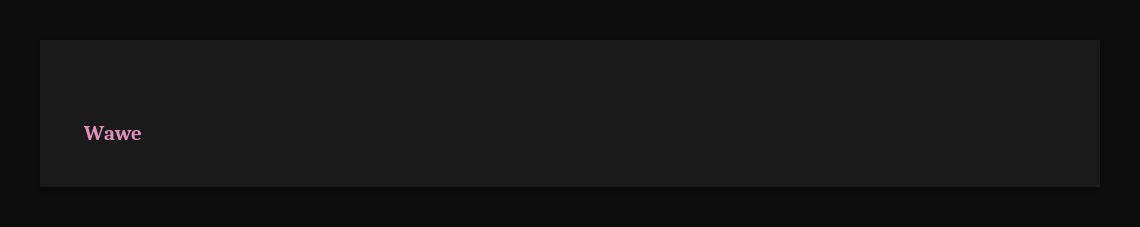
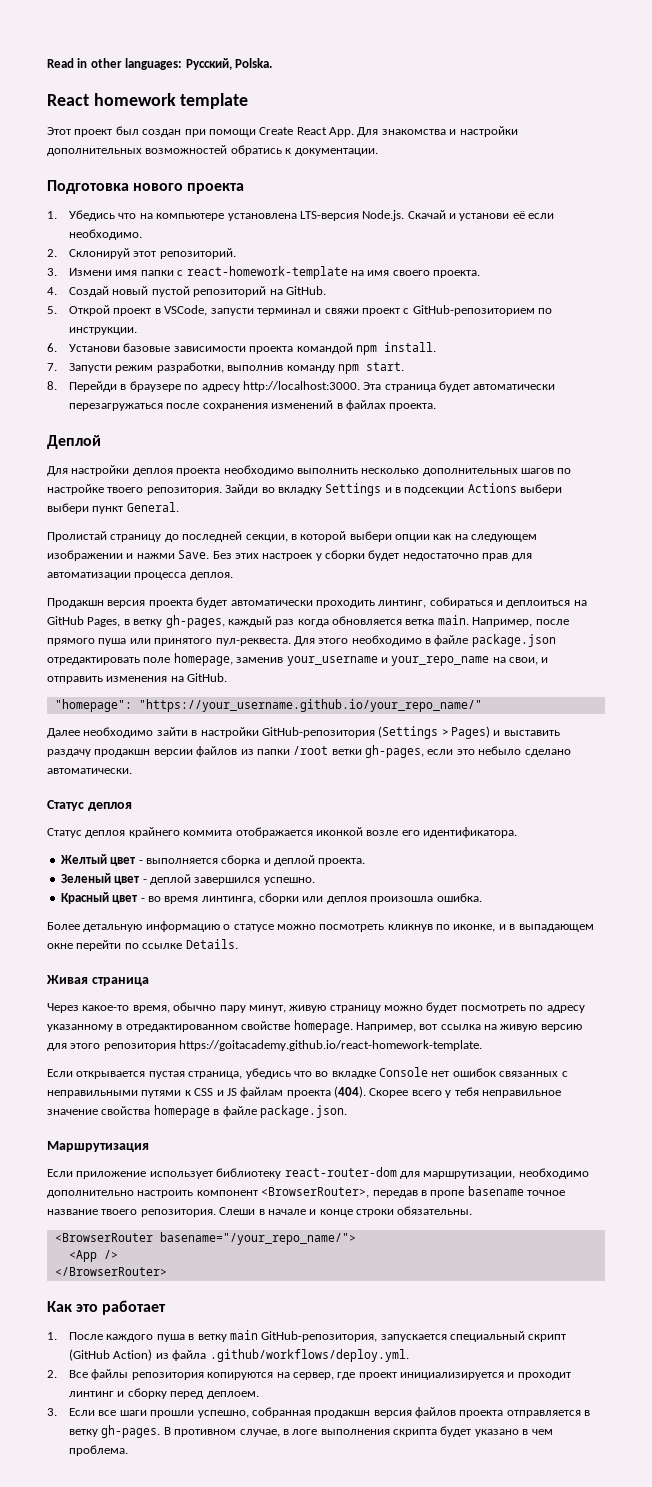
- Wawe
+ Read in other languages: Русский, Polska.
+ React homework template
+ Этот проект был создан при помощи Create React App. Для знакомства и настройки дополнительных возможностей обратись к документации.
+ Подготовка нового проекта
+ 1. Убедись что на компьютере установлена LTS-версия Node.js. Скачай и установи её если необходимо.
+ 2. Склонируй этот репозиторий.
+ 3. Измени имя папки с react-homework-template на имя своего проекта.
+ 4. Создай новый пустой репозиторий на GitHub.
+ 5. Открой проект в VSCode, запусти терминал и свяжи проект с GitHub-репозиторием по инструкции.
+ 6. Установи базовые зависимости проекта командой npm install.
+ 7. Запусти режим разработки, выполнив команду npm start.
+ 8. Перейди в браузере по адресу http://localhost:3000. Эта страница будет автоматически перезагружаться после сохранения изменений в файлах проекта.
+ Деплой
+ Для настройки деплоя проекта необходимо выполнить несколько дополнительных шагов по настройке твоего репозитория. Зайди во вкладку Settings и в подсекции Actions выбери выбери пункт General.
+ Пролистай страницу до последней секции, в которой выбери опции как на следующем изображении и нажми Save. Без этих настроек у сборки будет недостаточно прав для автоматизации процесса деплоя.
+ Продакшн версия проекта будет автоматически проходить линтинг, собираться и деплоиться на GitHub Pages, в ветку gh-pages, каждый раз когда обновляется ветка main. Например, после прямого пуша или принятого пул-реквеста. Для этого необходимо в файле package.json отредактировать поле homepage, заменив your_username и your_repo_name на свои, и отправить изменения на GitHub.
+ "homepage": "https://your_username.github.io/your_repo_name/"
+ Далее необходимо зайти в настройки GitHub-репозитория (Settings > Pages) и выставить раздачу продакшн версии файлов из папки /root ветки gh-pages, если это небыло сделано автоматически.
+ Статус деплоя
+ Статус деплоя крайнего коммита отображается иконкой возле его идентификатора.
+ Желтый цвет - выполняется сборка и деплой проекта.
+ Зеленый цвет - деплой завершился успешно.
+ Красный цвет - во время линтинга, сборки или деплоя произошла ошибка.
+ Более детальную информацию о статусе можно посмотреть кликнув по иконке, и в выпадающем окне перейти по ссылке Details.
+ Живая страница
+ Через какое-то время, обычно пару минут, живую страницу можно будет посмотреть по адресу указанному в отредактированном свойстве homepage. Например, вот ссылка на живую версию для этого репозитория https://goitacademy.github.io/react-homework-template.
+ Если открывается пустая страница, убедись что во вкладке Console нет ошибок связанных с неправильными путями к CSS и JS файлам проекта (404). Скорее всего у тебя неправильное значение свойства homepage в файле package.json.
+ Маршрутизация
+ Если приложение использует библиотеку react-router-dom для маршрутизации, необходимо дополнительно настроить компонент <BrowserRouter>, передав в пропе basename точное название твоего репозитория. Слеши в начале и конце строки обязательны.
+ <BrowserRouter basename="/your_repo_name/">
+ <App />
+ </BrowserRouter>
+ Как это работает
+ 1. После каждого пуша в ветку main GitHub-репозитория, запускается специальный скрипт (GitHub Action) из файла .github/workflows/deploy.yml.
+ 2. Все файлы репозитория копируются на сервер, где проект инициализируется и проходит линтинг и сборку перед деплоем.
+ 3. Если все шаги прошли успешно, собранная продакшн версия файлов проекта отправляется в ветку gh-pages. В противном случае, в логе выполнения скрипта будет указано в чем проблема.

